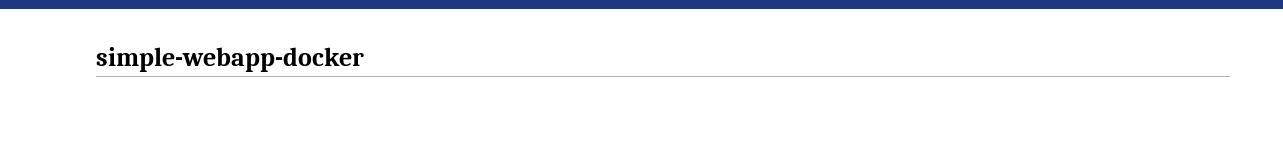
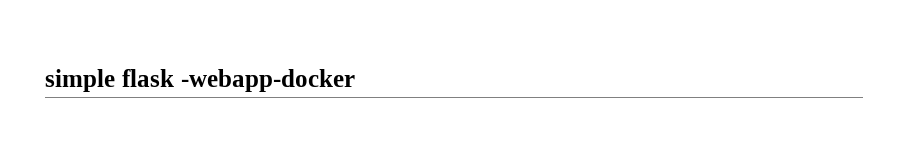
- simple-webapp-docker
+ simple flask -webapp-docker

